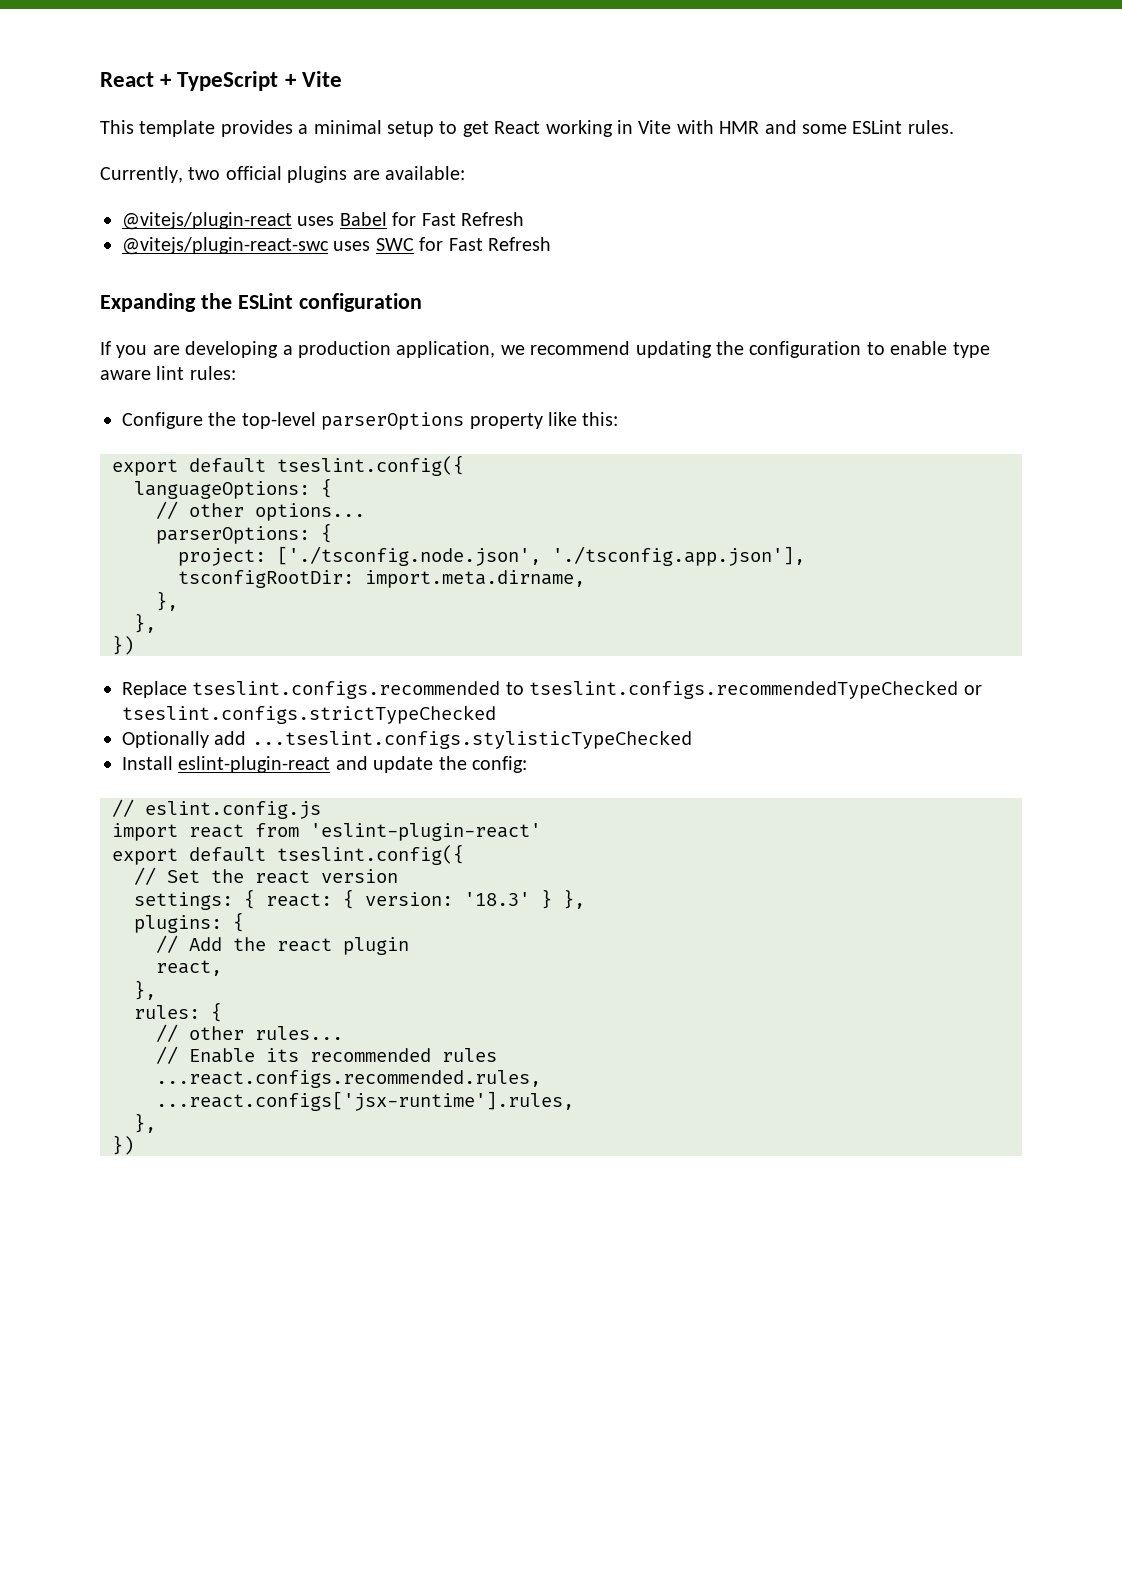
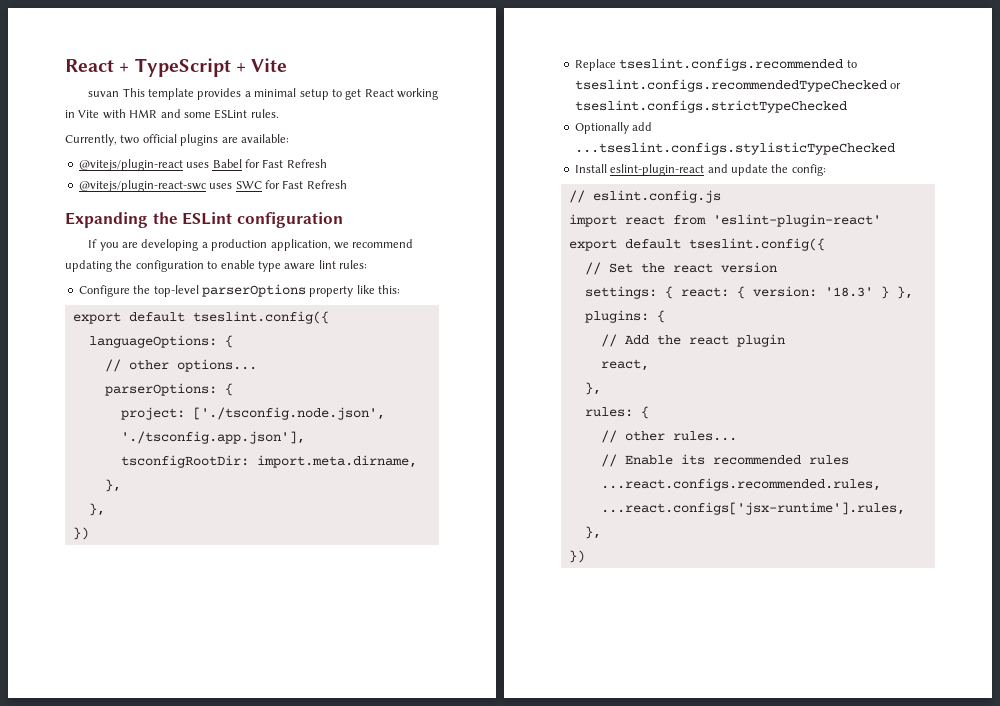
- This template provides a minimal setup to get React working in Vite with HMR and some ESLint rules.
+ suvan This template provides a minimal setup to get React working in Vite with HMR and some ESLint rules.

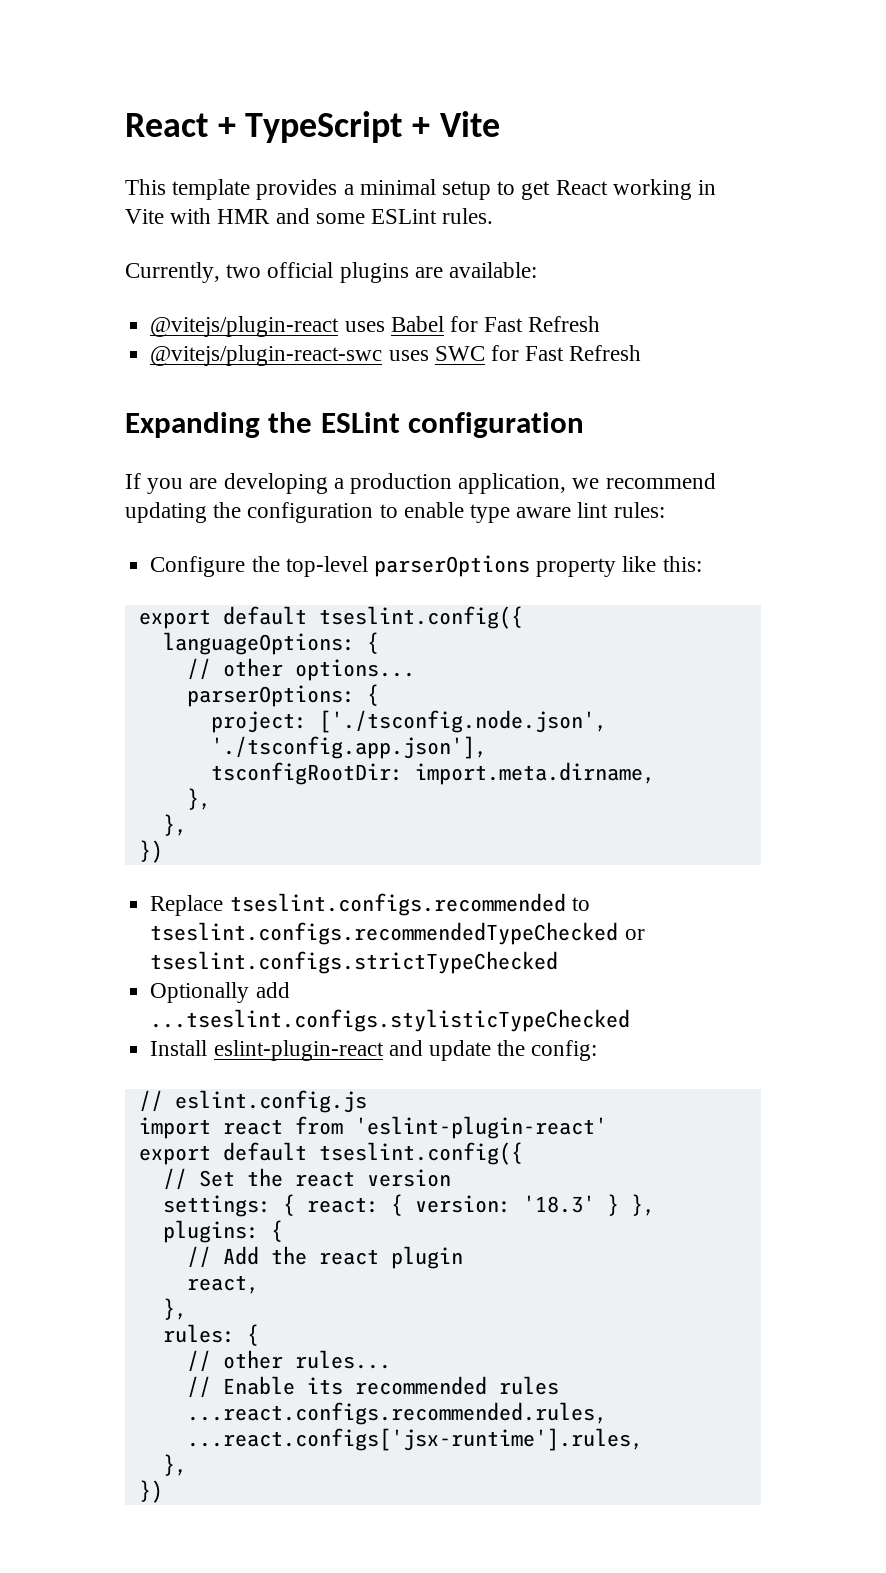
- suvan This template provides a minimal setup to get React working in Vite with HMR and some ESLint rules.
+ This template provides a minimal setup to get React working in Vite with HMR and some ESLint rules.

